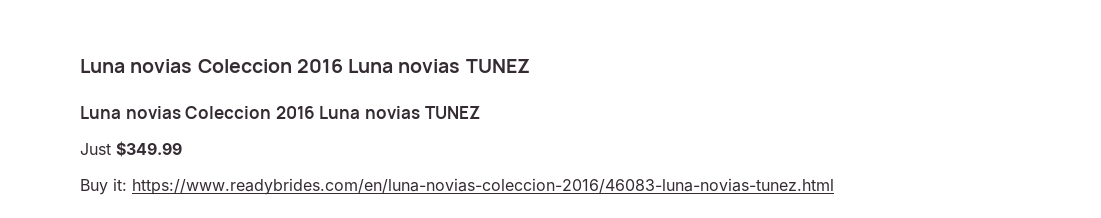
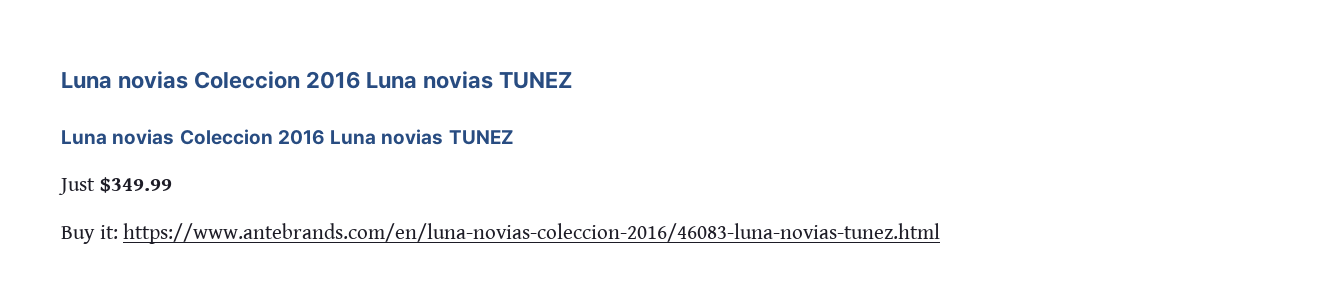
- Buy it: https://www.readybrides.com/en/luna-novias-coleccion-2016/46083-luna-novias-tunez.html
+ Buy it: https://www.antebrands.com/en/luna-novias-coleccion-2016/46083-luna-novias-tunez.html

